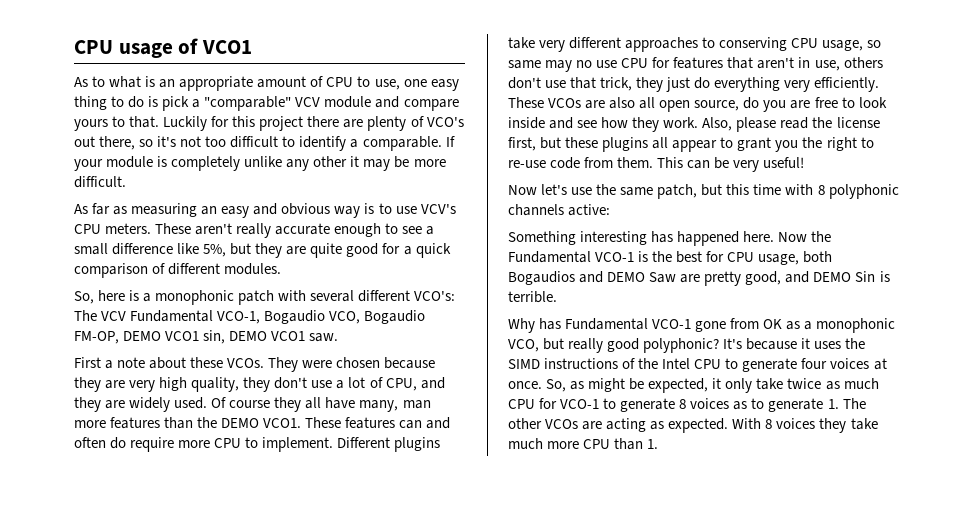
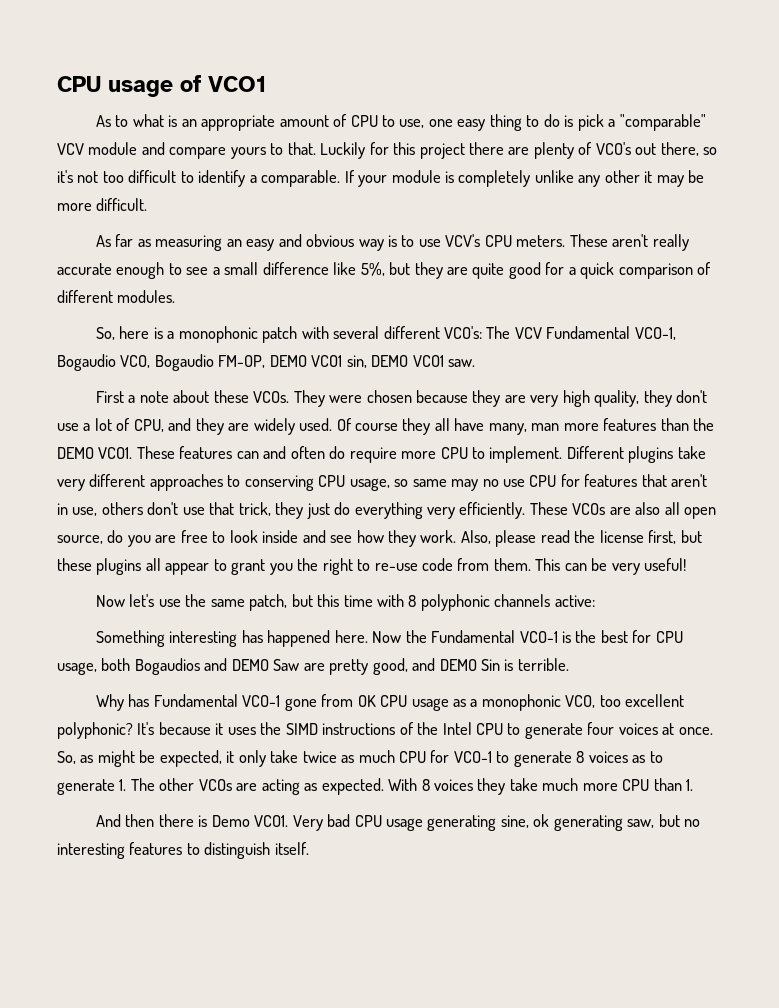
- Why has Fundamental VCO-1 gone from OK as a monophonic VCO, but really good polyphonic?
+ Why has Fundamental VCO-1 gone from OK CPU usage as a monophonic VCO, too excellent polyphonic?
+ And then there is Demo VCO1. Very bad CPU usage generating sine, ok generating saw, but no interesting features to distinguish itself.

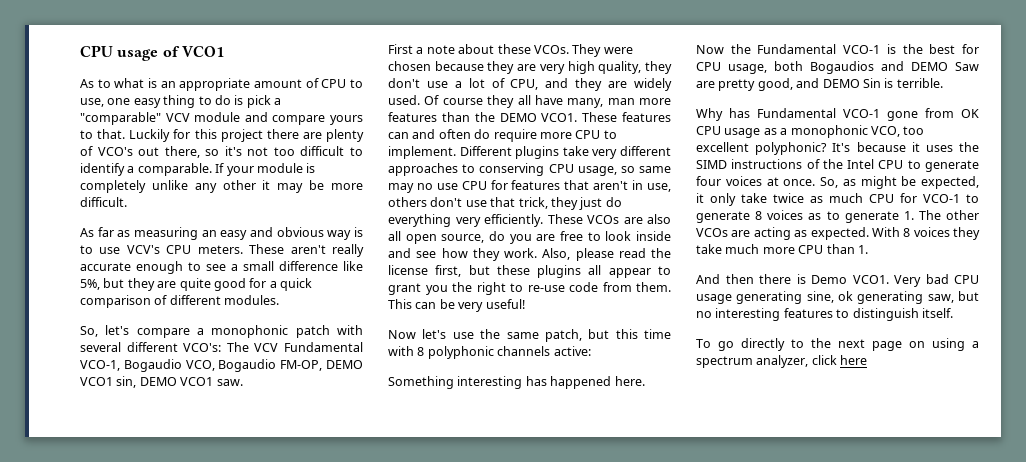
- So, here is a monophonic patch with several different VCO's: The VCV Fundamental VCO-1, Bogaudio VCO, Bogaudio FM-OP, DEMO VCO1 sin, DEMO VCO1 saw.
+ So, let's compare a monophonic patch with several different VCO's: The VCV Fundamental VCO-1, Bogaudio VCO, Bogaudio FM-OP, DEMO VCO1 sin, DEMO VCO1 saw.
+ To go directly to the next page on using a spectrum analyzer, click here

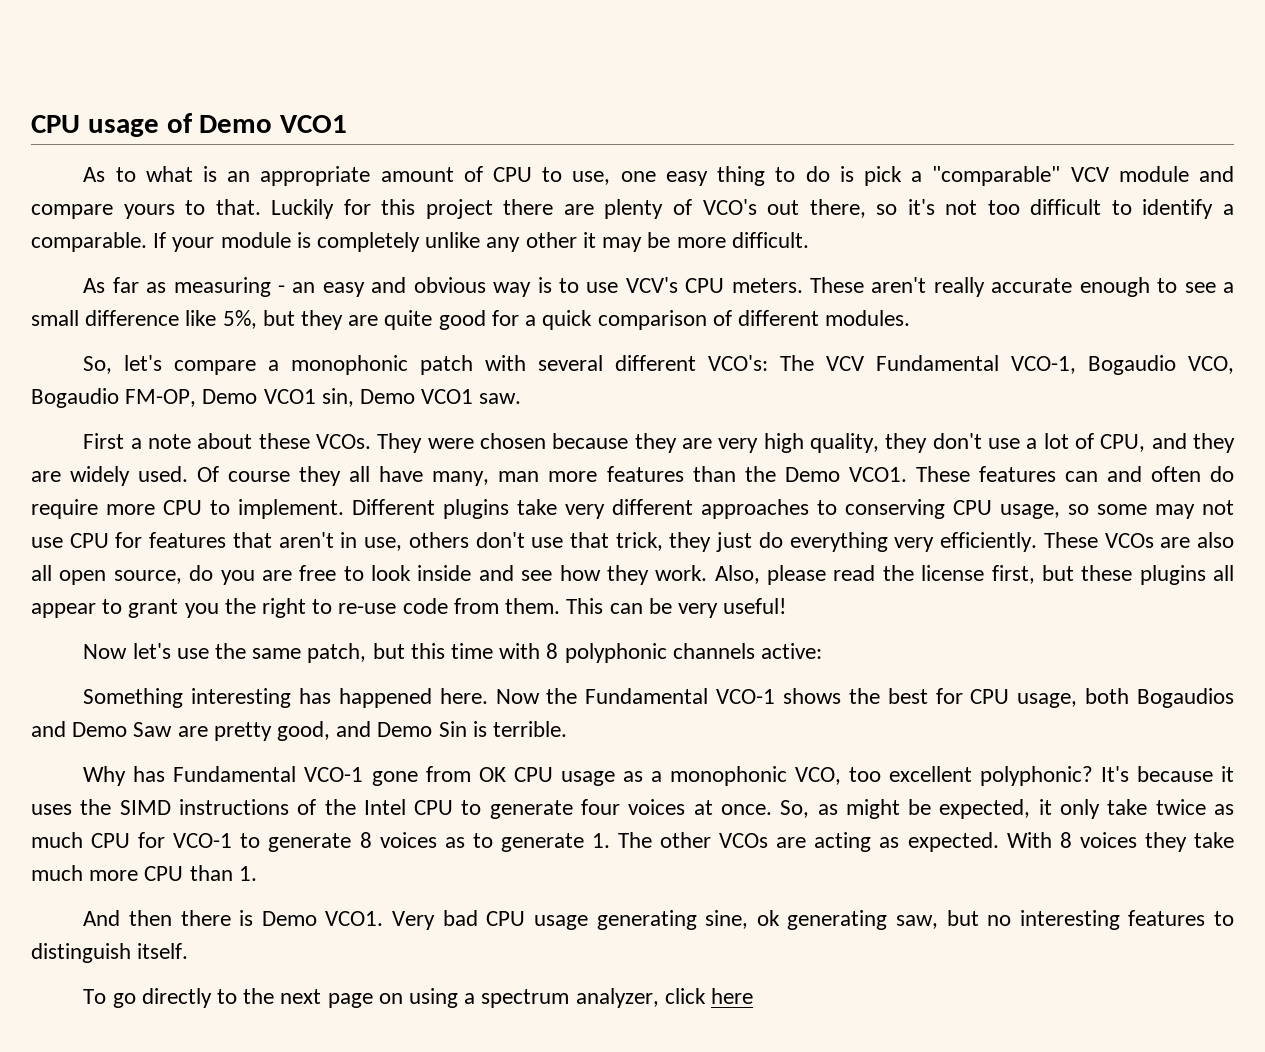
- CPU usage of VCO1
+ CPU usage of Demo VCO1
- As far as measuring an easy and obvious way is to use VCV's CPU meters.
+ As far as measuring - an easy and obvious way is to use VCV's CPU meters.
- So, let's compare a monophonic patch with several different VCO's: The VCV Fundamental VCO-1, Bogaudio VCO, Bogaudio FM-OP, DEMO VCO1 sin, DEMO VCO1 saw.
+ So, let's compare a monophonic patch with several different VCO's: The VCV Fundamental VCO-1, Bogaudio VCO, Bogaudio FM-OP, Demo VCO1 sin, Demo VCO1 saw.
- Of course they all have many, man more features than the DEMO VCO1.
+ Of course they all have many, man more features than the Demo VCO1.
- Different plugins take very different approaches to conserving CPU usage, so same may no use CPU for features that aren't in use, others don't use that trick, they just do everything very efficiently.
+ Different plugins take very different approaches to conserving CPU usage, so some may not use CPU for features that aren't in use, others don't use that trick, they just do everything very efficiently.
- Now the Fundamental VCO-1 is the best for CPU usage, both Bogaudios and DEMO Saw are pretty good, and DEMO Sin is terrible.
+ Now the Fundamental VCO-1 shows the best for CPU usage, both Bogaudios and Demo Saw are pretty good, and Demo Sin is terrible.

